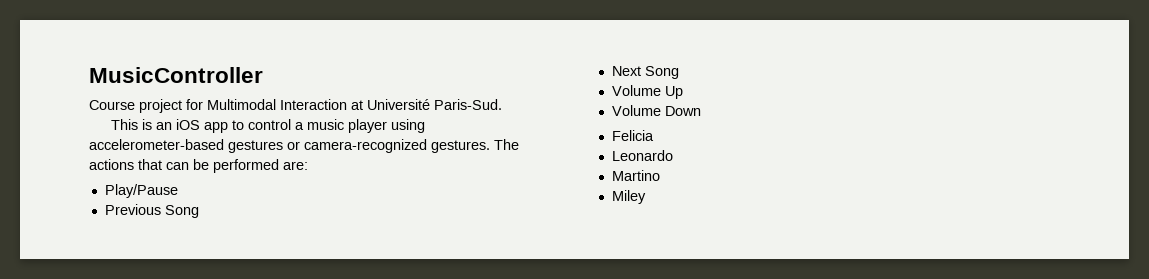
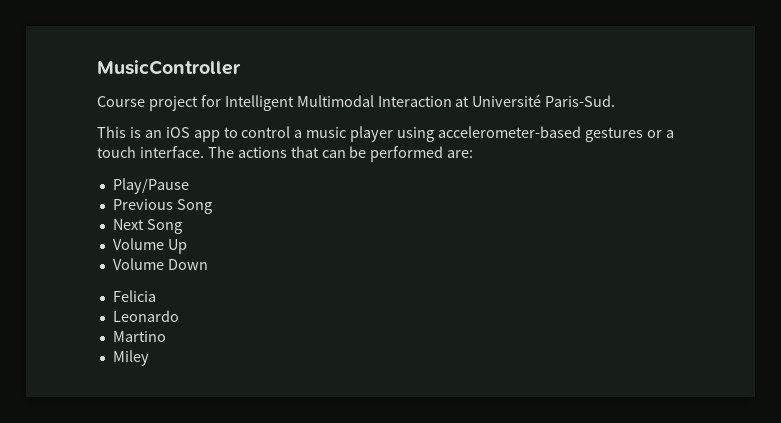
- Course project for Multimodal Interaction at Université Paris-Sud.
+ Course project for Intelligent Multimodal Interaction at Université Paris-Sud.
- This is an iOS app to control a music player using accelerometer-based gestures or camera-recognized gestures.
+ This is an iOS app to control a music player using accelerometer-based gestures or a touch interface.

